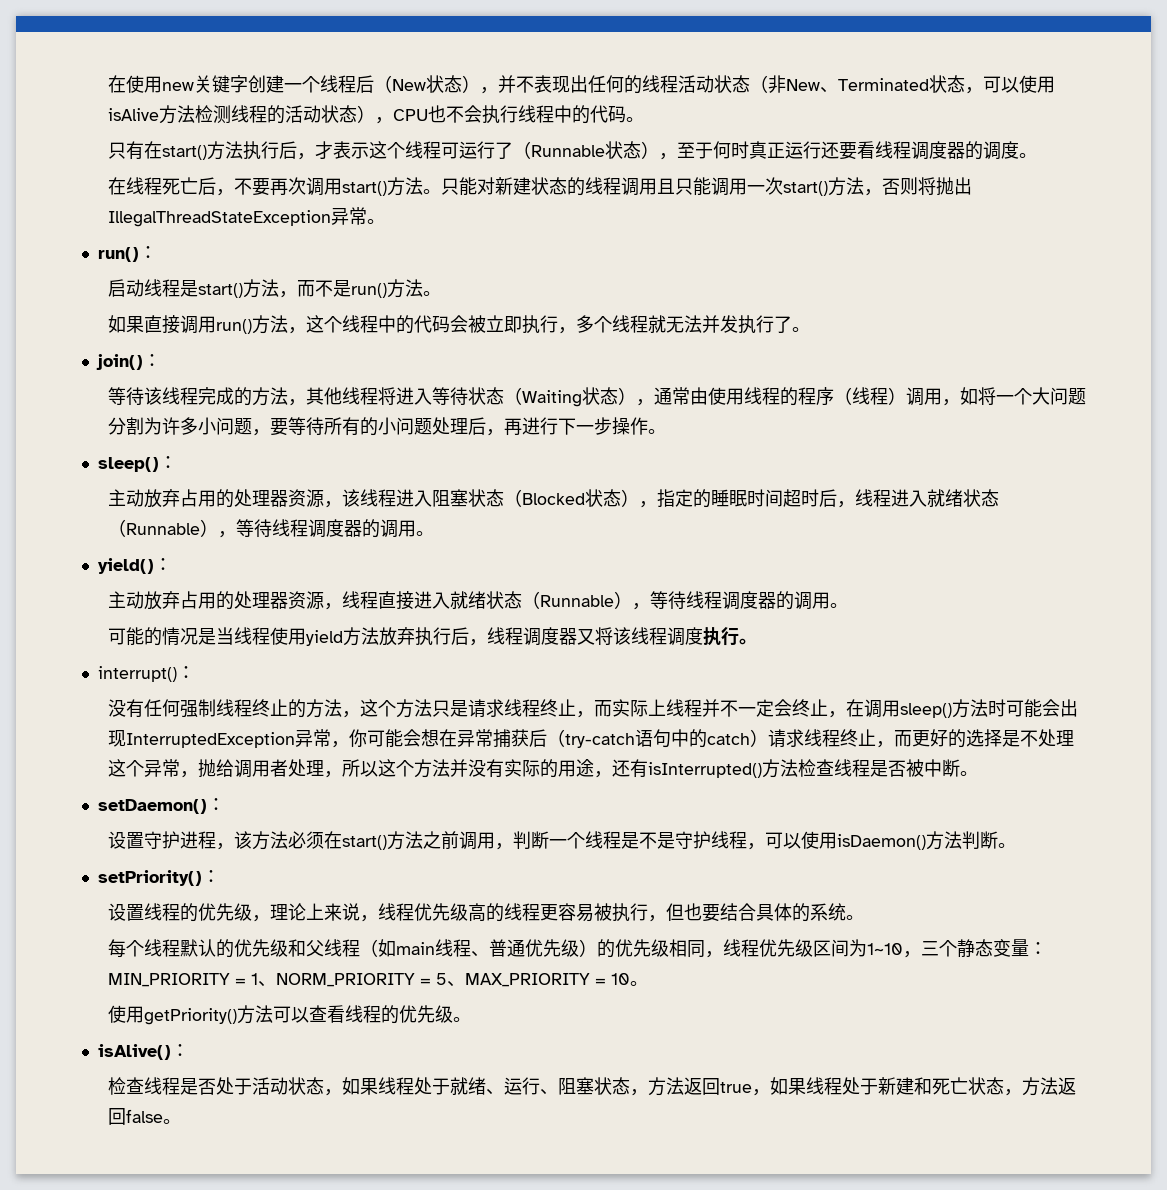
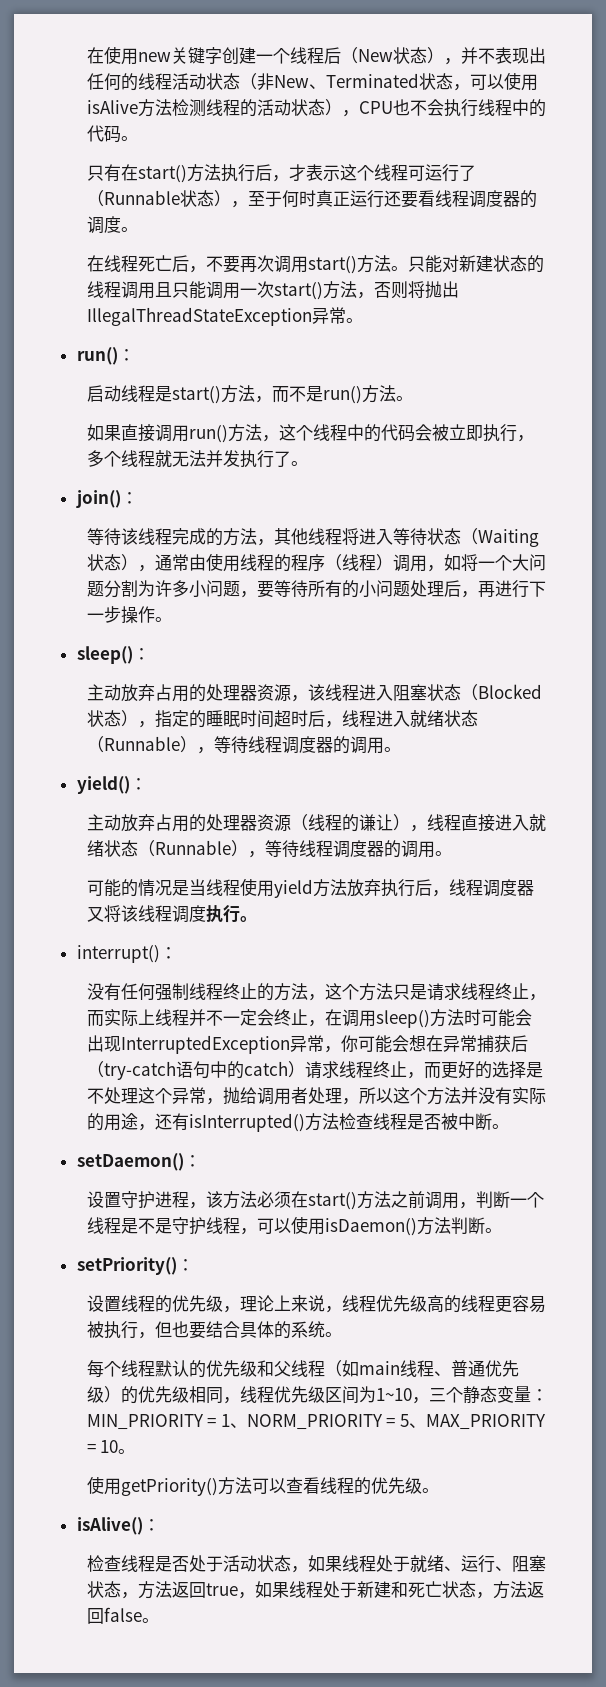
- 主动放弃占用的处理器资源，线程直接进入就绪状态（Runnable），等待线程调度器的调用。
+ 主动放弃占用的处理器资源（线程的谦让），线程直接进入就绪状态（Runnable），等待线程调度器的调用。

